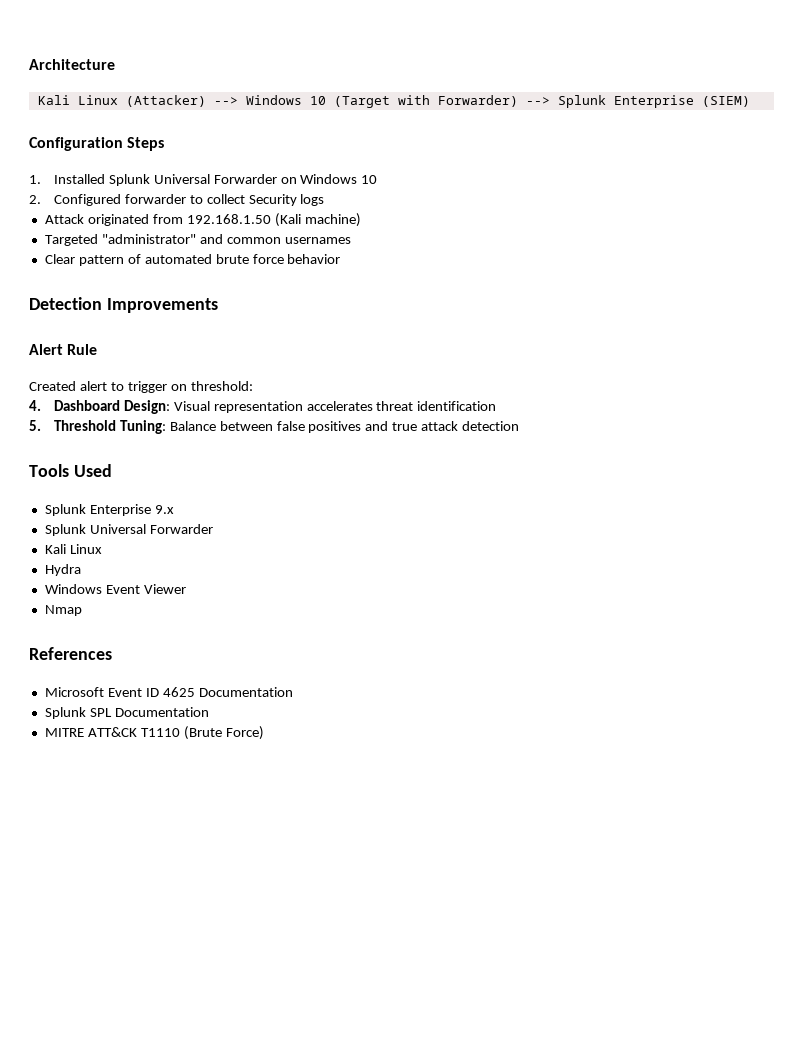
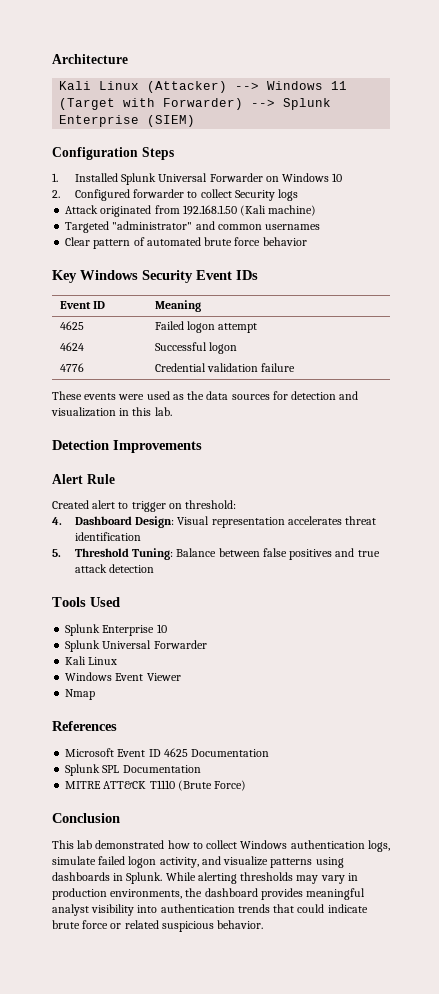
- Kali Linux (Attacker) --> Windows 10 (Target with Forwarder) --> Splunk Enterprise (SIEM)
+ Kali Linux (Attacker) --> Windows 11 (Target with Forwarder) --> Splunk Enterprise (SIEM)
+ Key Windows Security Event IDs
+ Event ID | Meaning
+ 4625 | Failed logon attempt
+ 4624 | Successful logon
+ 4776 | Credential validation failure
+ These events were used as the data sources for detection and visualization in this lab.
- Splunk Enterprise 9.x
+ Splunk Enterprise 10
- Hydra
+ Conclusion
+ This lab demonstrated how to collect Windows authentication logs, simulate failed logon activity, and visualize patterns using dashboards in Splunk. While alerting thresholds may vary in production environments, the dashboard provides meaningful analyst visibility into authentication trends that could indicate brute force or related suspicious behavior.

